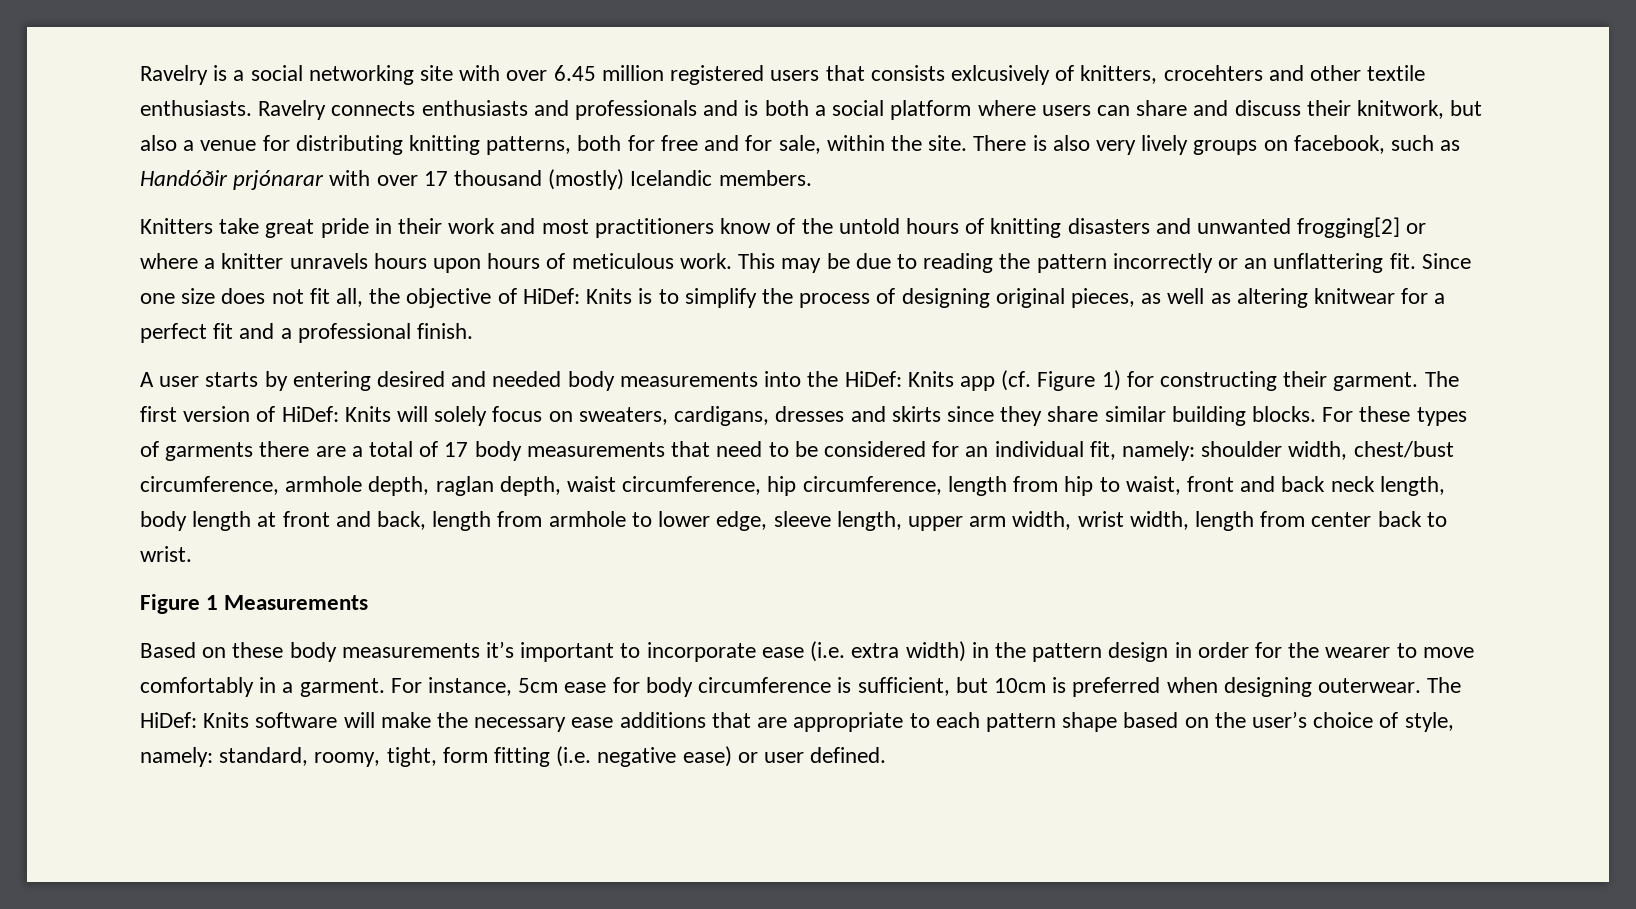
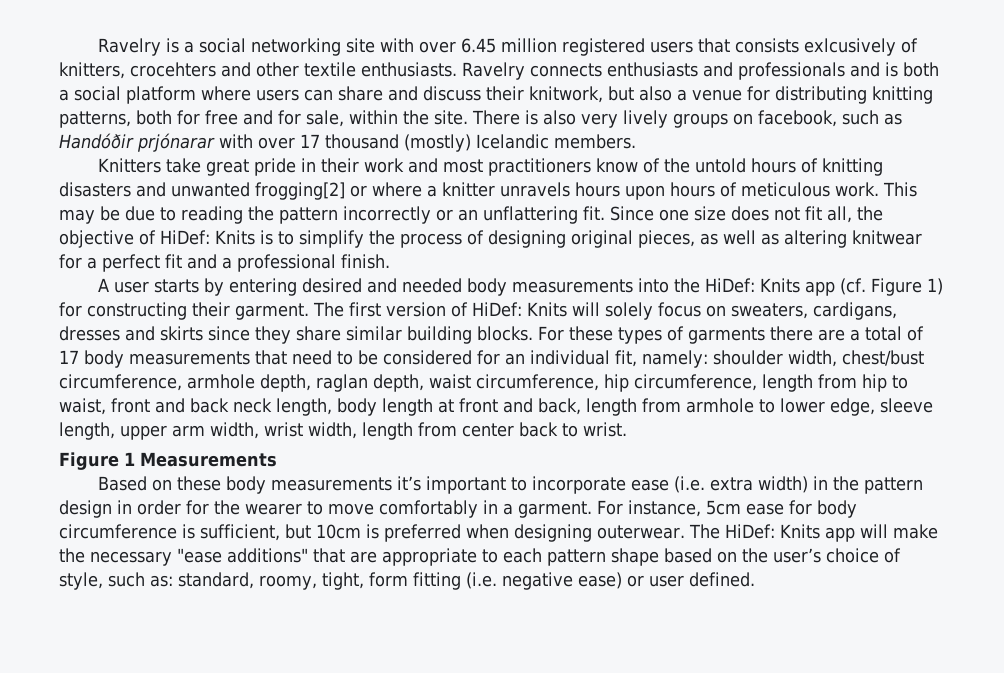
- The HiDef: Knits software will make the necessary ease additions that are appropriate to each pattern shape based on the user’s choice of style, namely: standard, roomy, tight, form fitting (i.e. negative ease) or user defined.
+ The HiDef: Knits app will make the necessary "ease additions" that are appropriate to each pattern shape based on the user’s choice of style, such as: standard, roomy, tight, form fitting (i.e. negative ease) or user defined.

